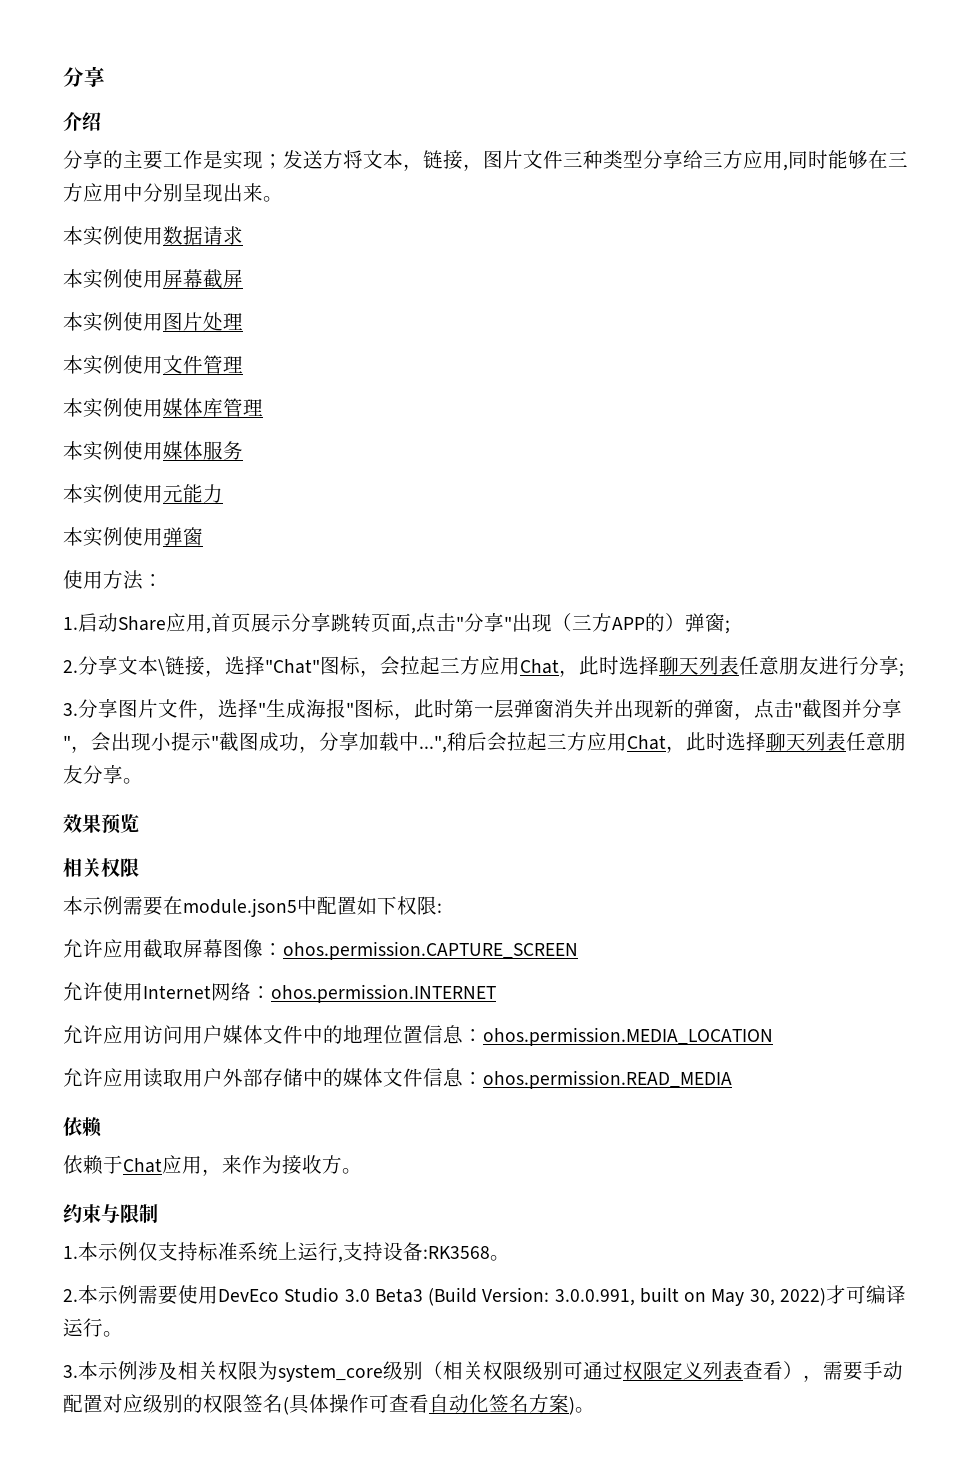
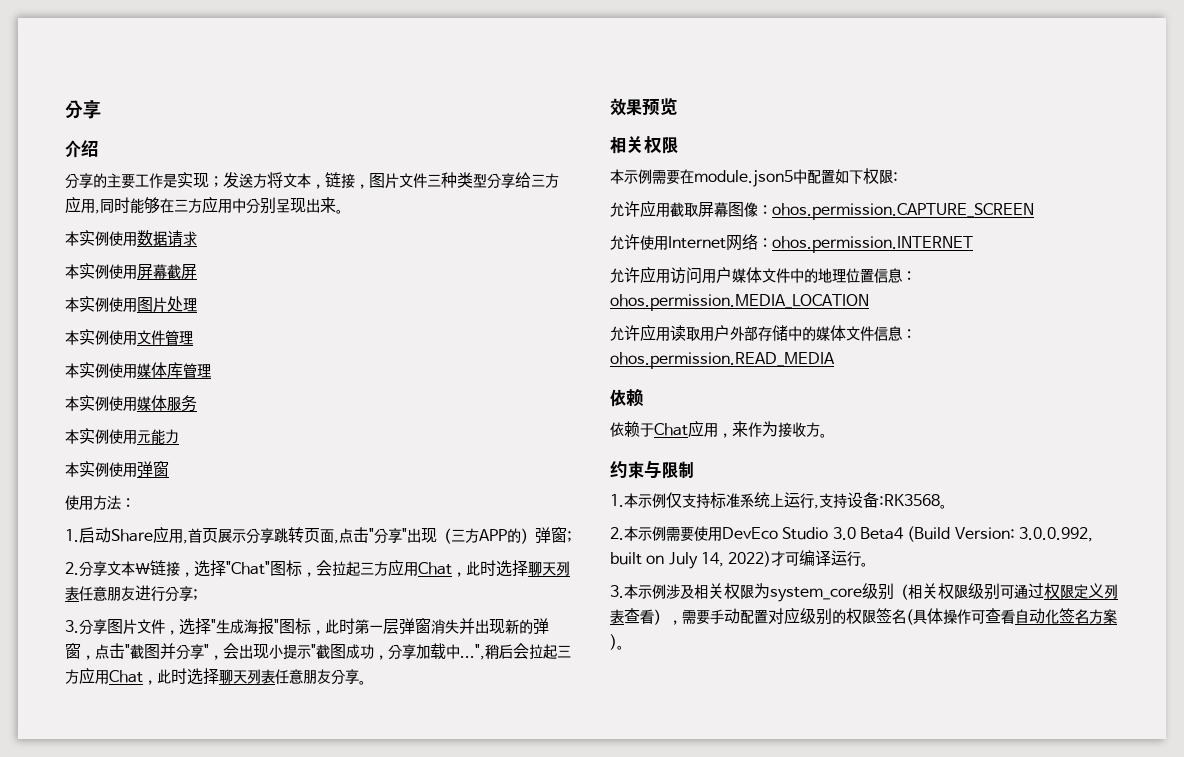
- 2.本示例需要使用DevEco Studio 3.0 Beta3 (Build Version: 3.0.0.991, built on May 30, 2022)才可编译运行。
+ 2.本示例需要使用DevEco Studio 3.0 Beta4 (Build Version: 3.0.0.992, built on July 14, 2022)才可编译运行。

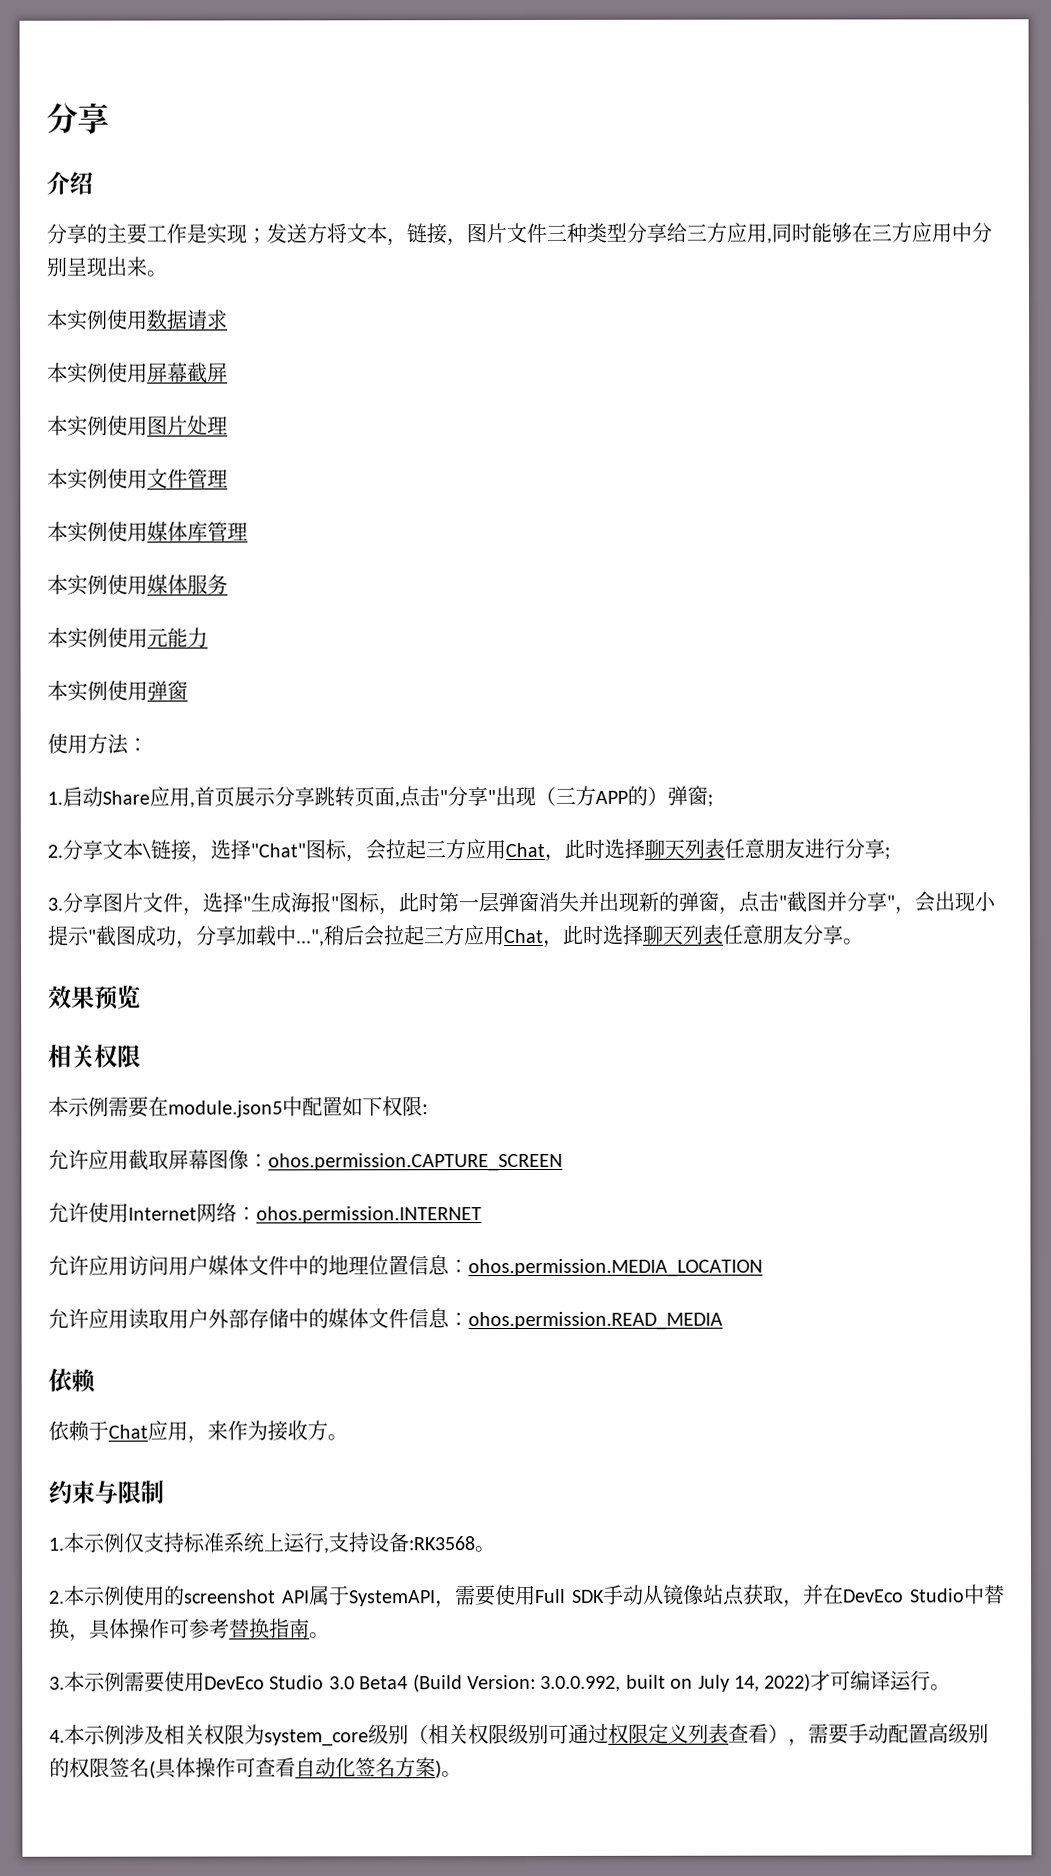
- 2.本示例需要使用DevEco Studio 3.0 Beta4 (Build Version: 3.0.0.992, built on July 14, 2022)才可编译运行。
+ 2.本示例使用的screenshot API属于SystemAPI，需要使用Full SDK手动从镜像站点获取，并在DevEco Studio中替换，具体操作可参考替换指南。
+ 3.本示例需要使用DevEco Studio 3.0 Beta4 (Build Version: 3.0.0.992, built on July 14, 2022)才可编译运行。
- 3.本示例涉及相关权限为system_core级别（相关权限级别可通过权限定义列表查看），需要手动配置对应级别的权限签名(具体操作可查看自动化签名方案)。
+ 4.本示例涉及相关权限为system_core级别（相关权限级别可通过权限定义列表查看），需要手动配置高级别的权限签名(具体操作可查看自动化签名方案)。

